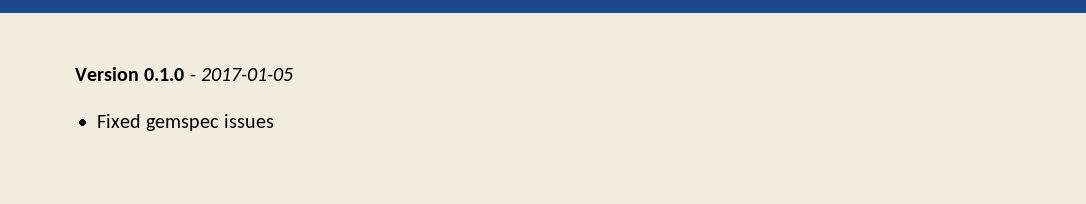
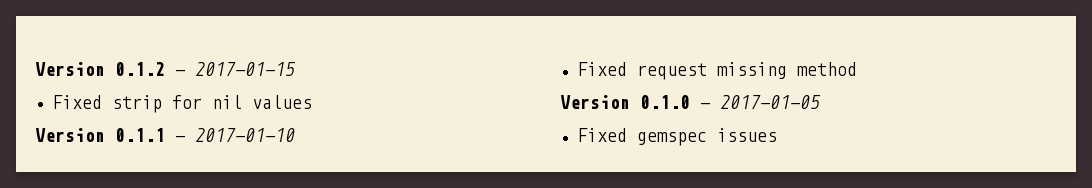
+ Version 0.1.2 - 2017-01-15
+ Fixed strip for nil values
+ Version 0.1.1 - 2017-01-10
+ Fixed request missing method

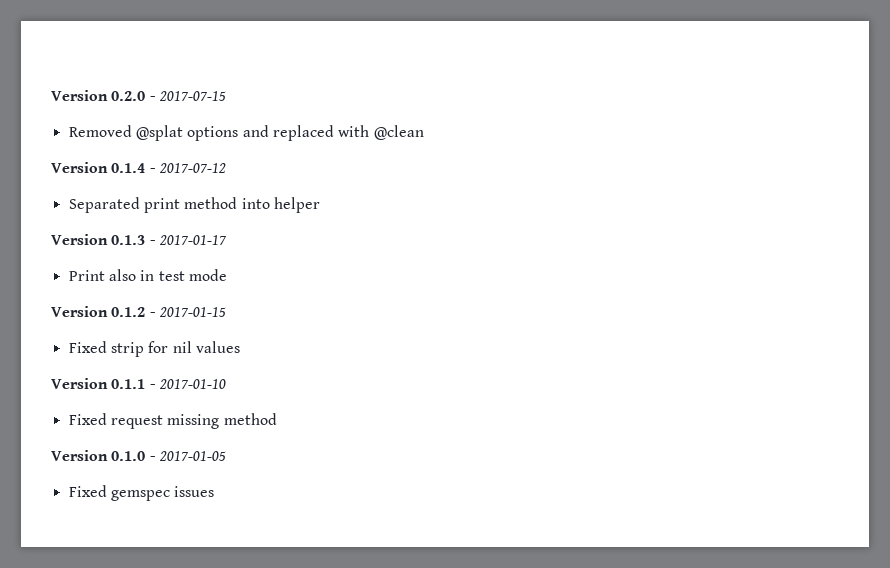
+ Version 0.2.0 - 2017-07-15
+ Removed @splat options and replaced with @clean
+ Version 0.1.4 - 2017-07-12
+ Separated print method into helper
+ Version 0.1.3 - 2017-01-17
+ Print also in test mode

